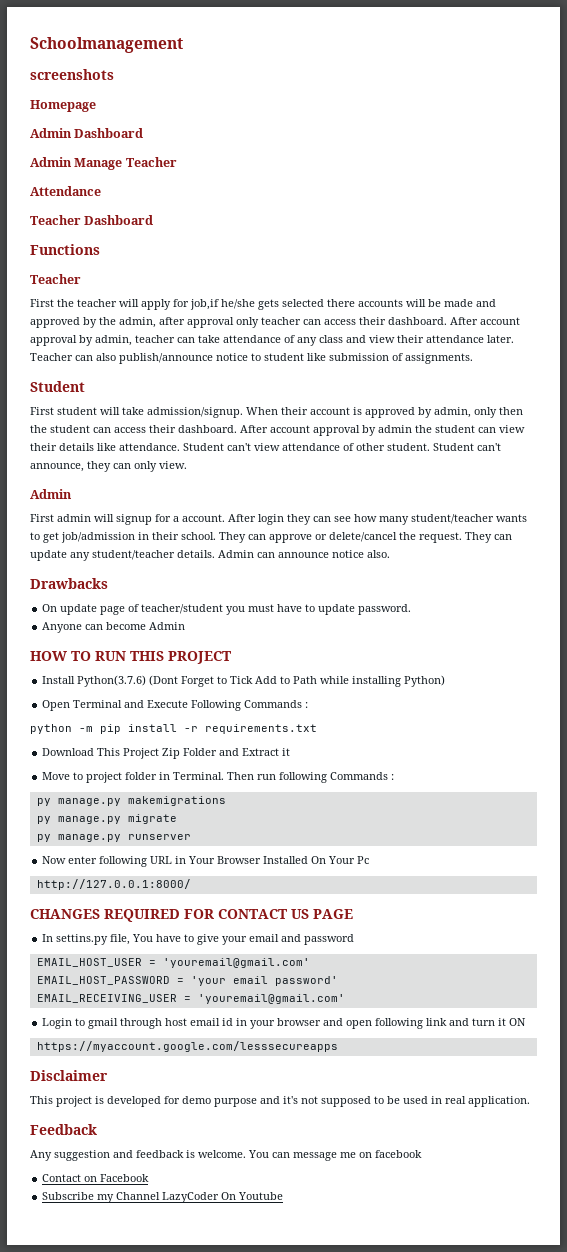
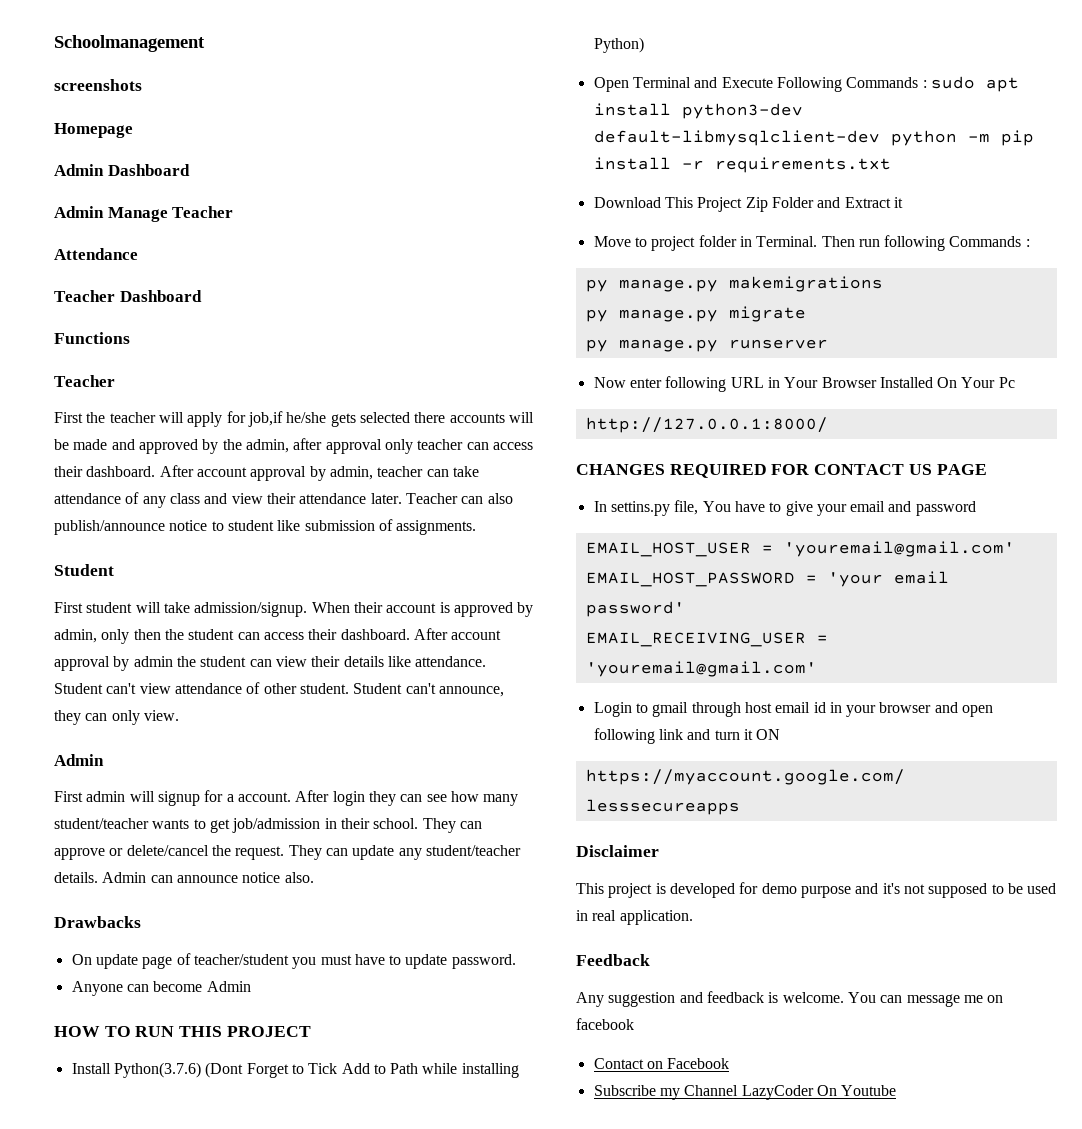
- Open Terminal and Execute Following Commands :
- python -m pip install -r requirements.txt
+ Open Terminal and Execute Following Commands : sudo apt install python3-dev default-libmysqlclient-dev python -m pip install -r requirements.txt

